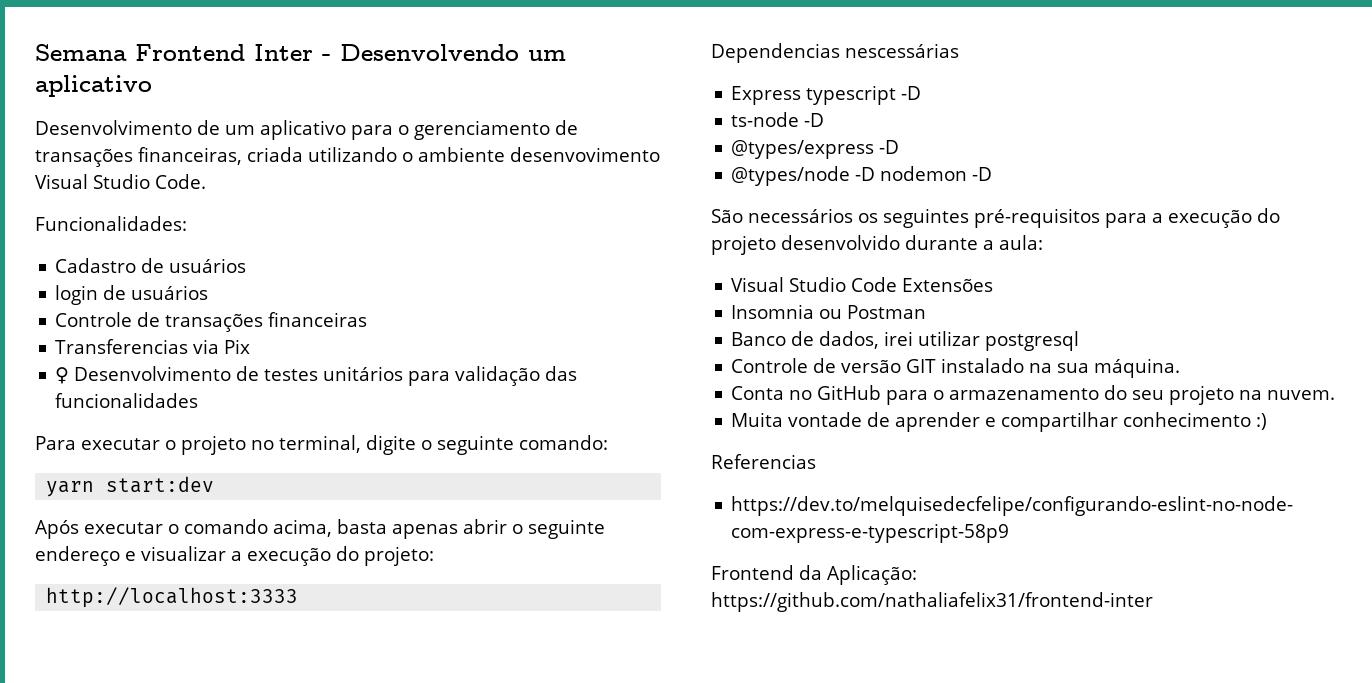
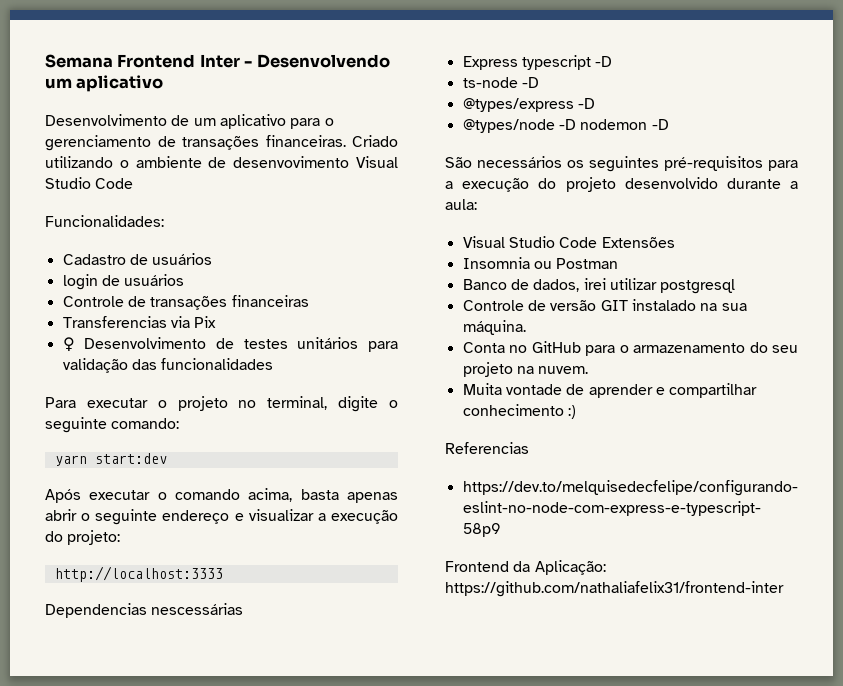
- Desenvolvimento de um aplicativo para o gerenciamento de transações financeiras, criada utilizando o ambiente desenvovimento Visual Studio Code.
+ Desenvolvimento de um aplicativo para o gerenciamento de transações financeiras. Criado utilizando o ambiente de desenvovimento Visual Studio Code

